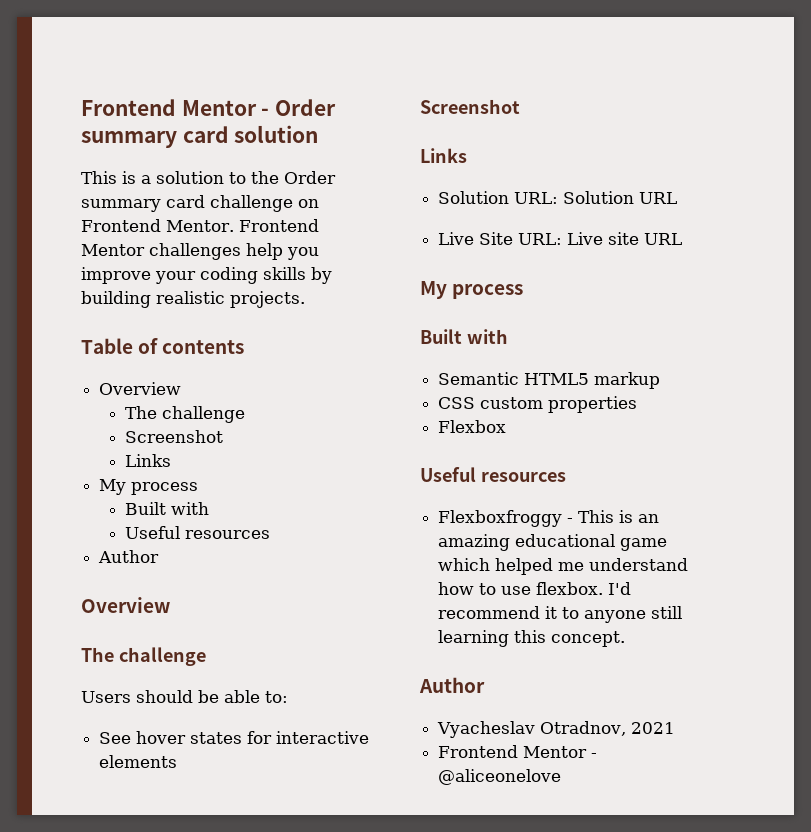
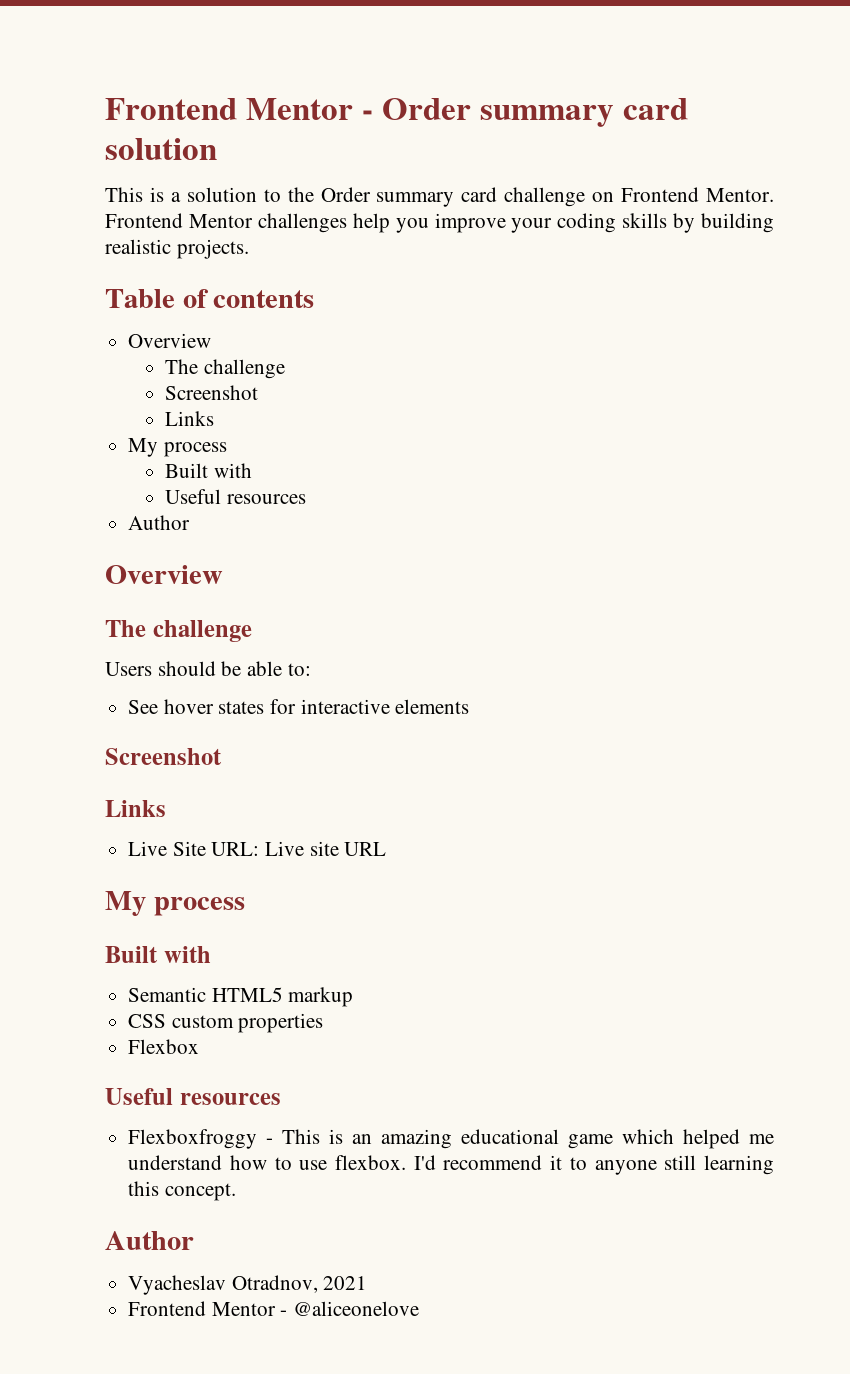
- Solution URL: Solution URL

